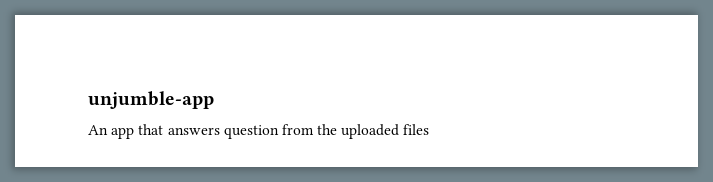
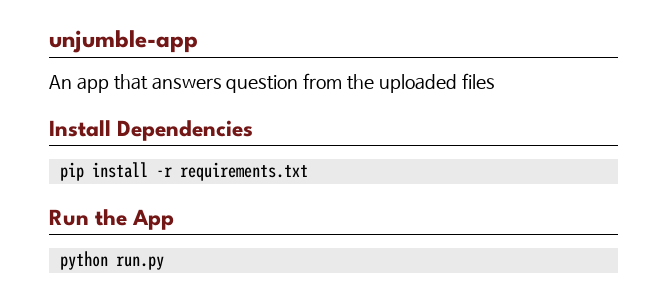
+ Install Dependencies
+ pip install -r requirements.txt
+ Run the App
+ python run.py

